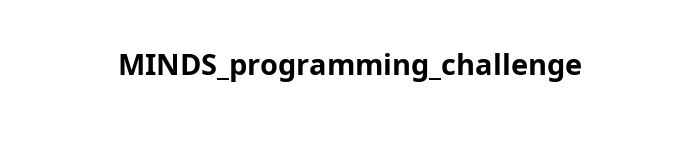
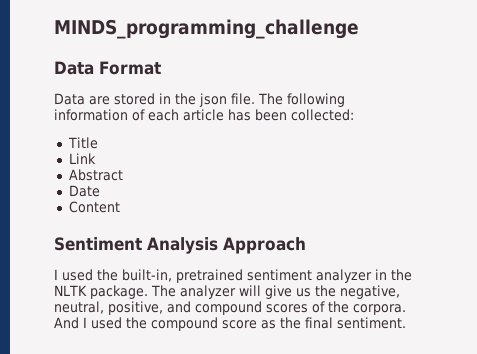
+ Data Format
+ Data are stored in the json file. The following information of each article has been collected:
+ Title
+ Link
+ Abstract
+ Date
+ Content
+ Sentiment Analysis Approach
+ I used the built-in, pretrained sentiment analyzer in the NLTK package. The analyzer will give us the negative, neutral, positive, and compound scores of the corpora. And I used the compound score as the final sentiment.

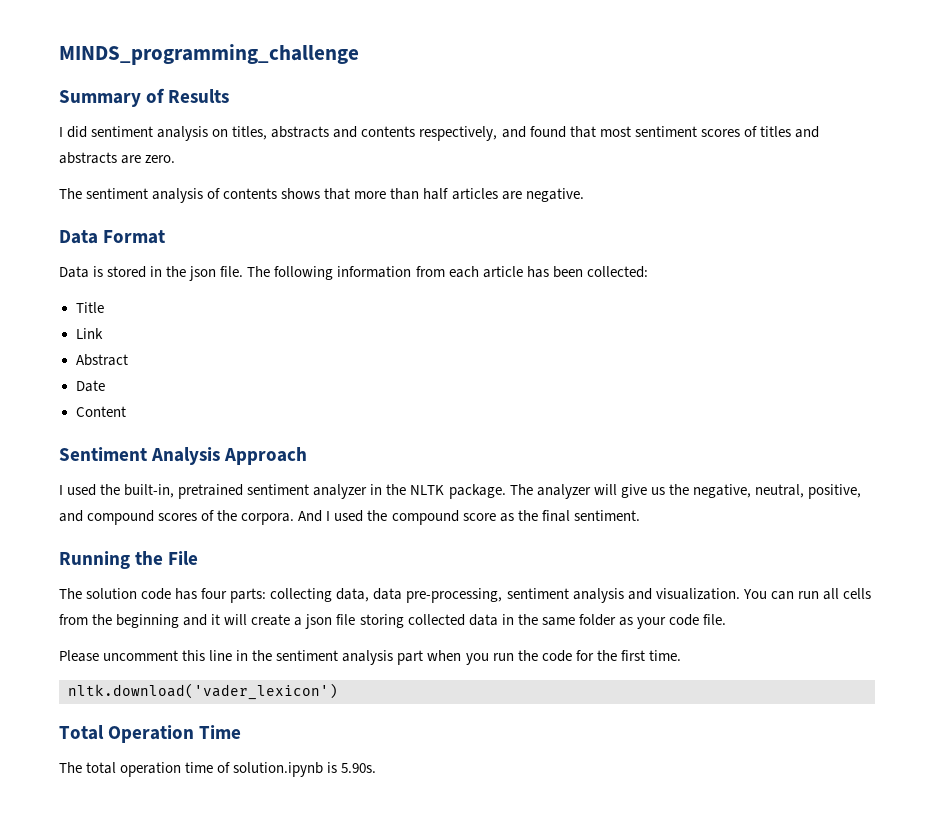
+ Summary of Results
+ I did sentiment analysis on titles, abstracts and contents respectively, and found that most sentiment scores of titles and abstracts are zero.
+ The sentiment analysis of contents shows that more than half articles are negative.
- Data are stored in the json file.
+ Data is stored in the json file.
- The following information of each article has been collected:
+ The following information from each article has been collected:
+ Running the File
+ The solution code has four parts: collecting data, data pre-processing, sentiment analysis and visualization. You can run all cells from the beginning and it will create a json file storing collected data in the same folder as your code file.
+ Please uncomment this line in the sentiment analysis part when you run the code for the first time.
+ nltk.download('vader_lexicon')
+ Total Operation Time
+ The total operation time of solution.ipynb is 5.90s.

